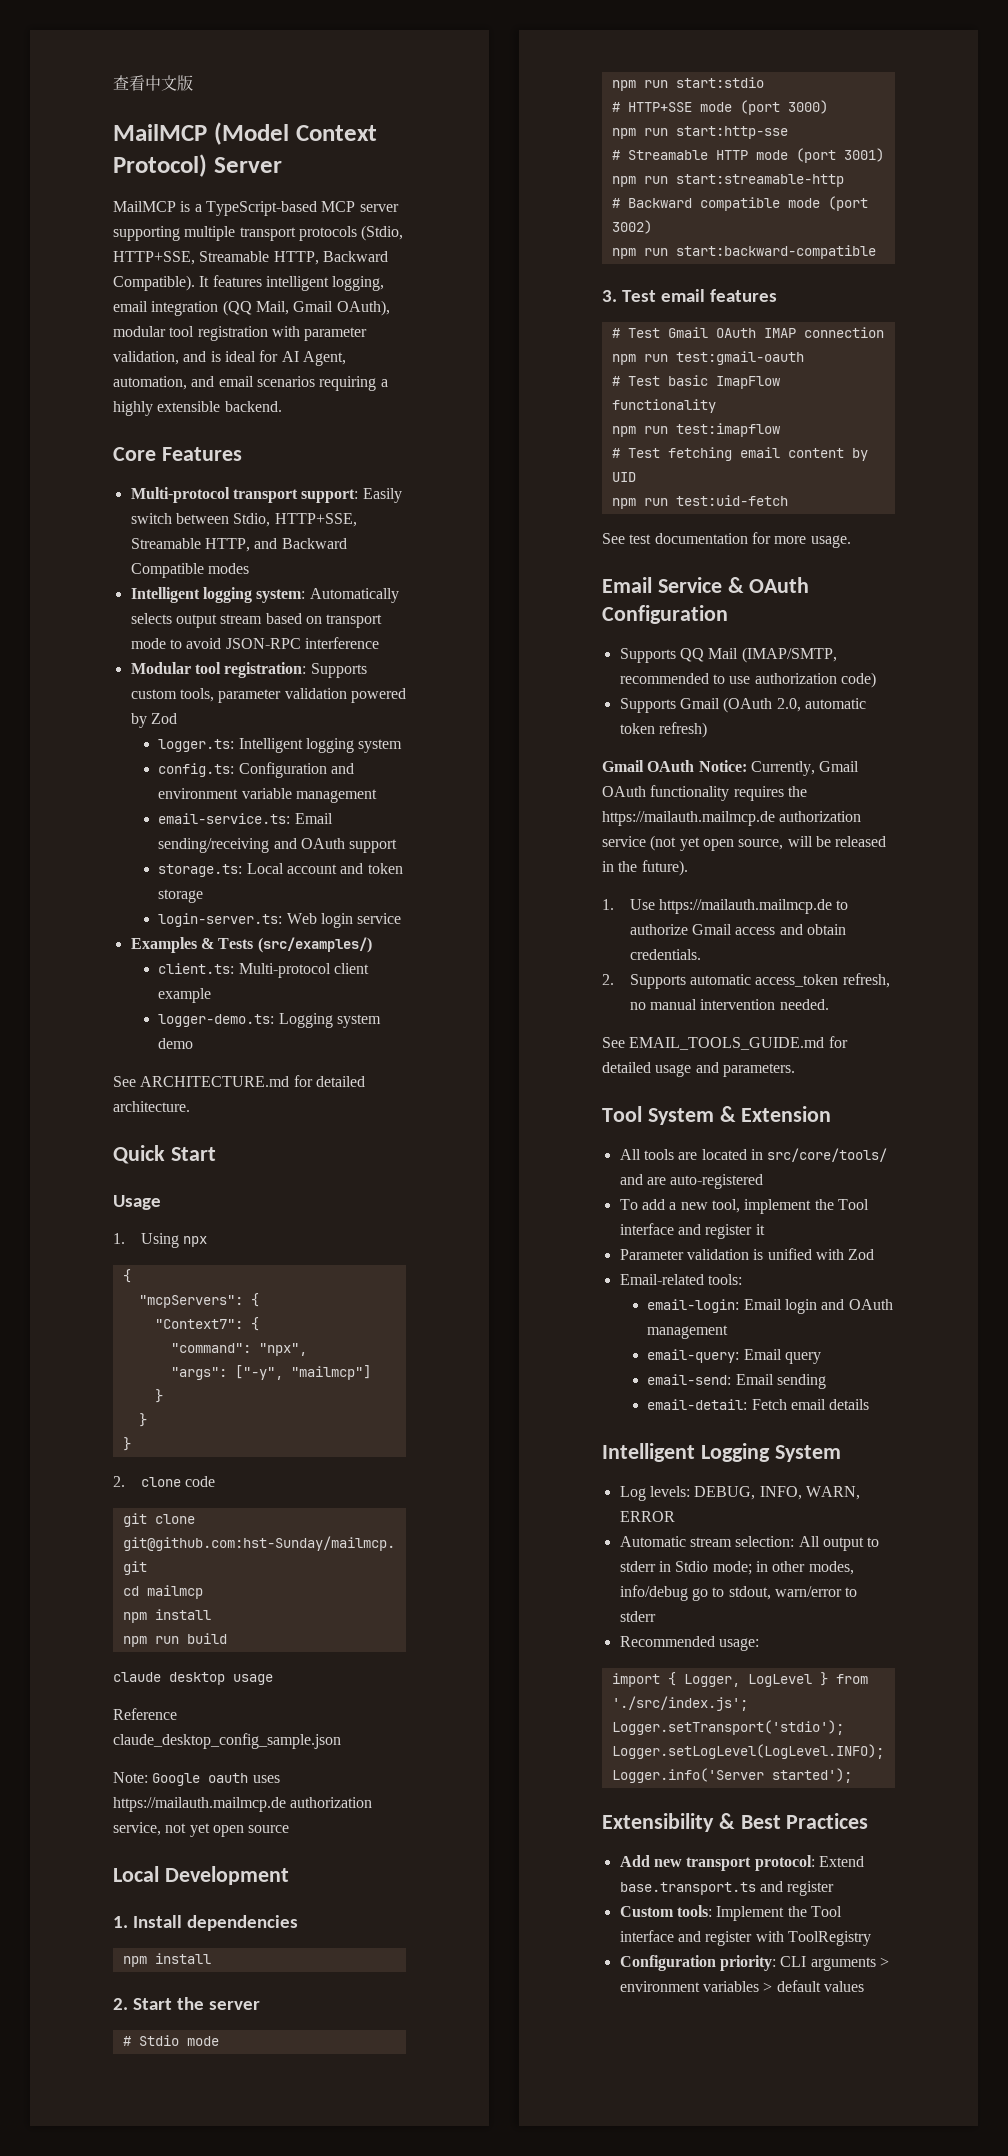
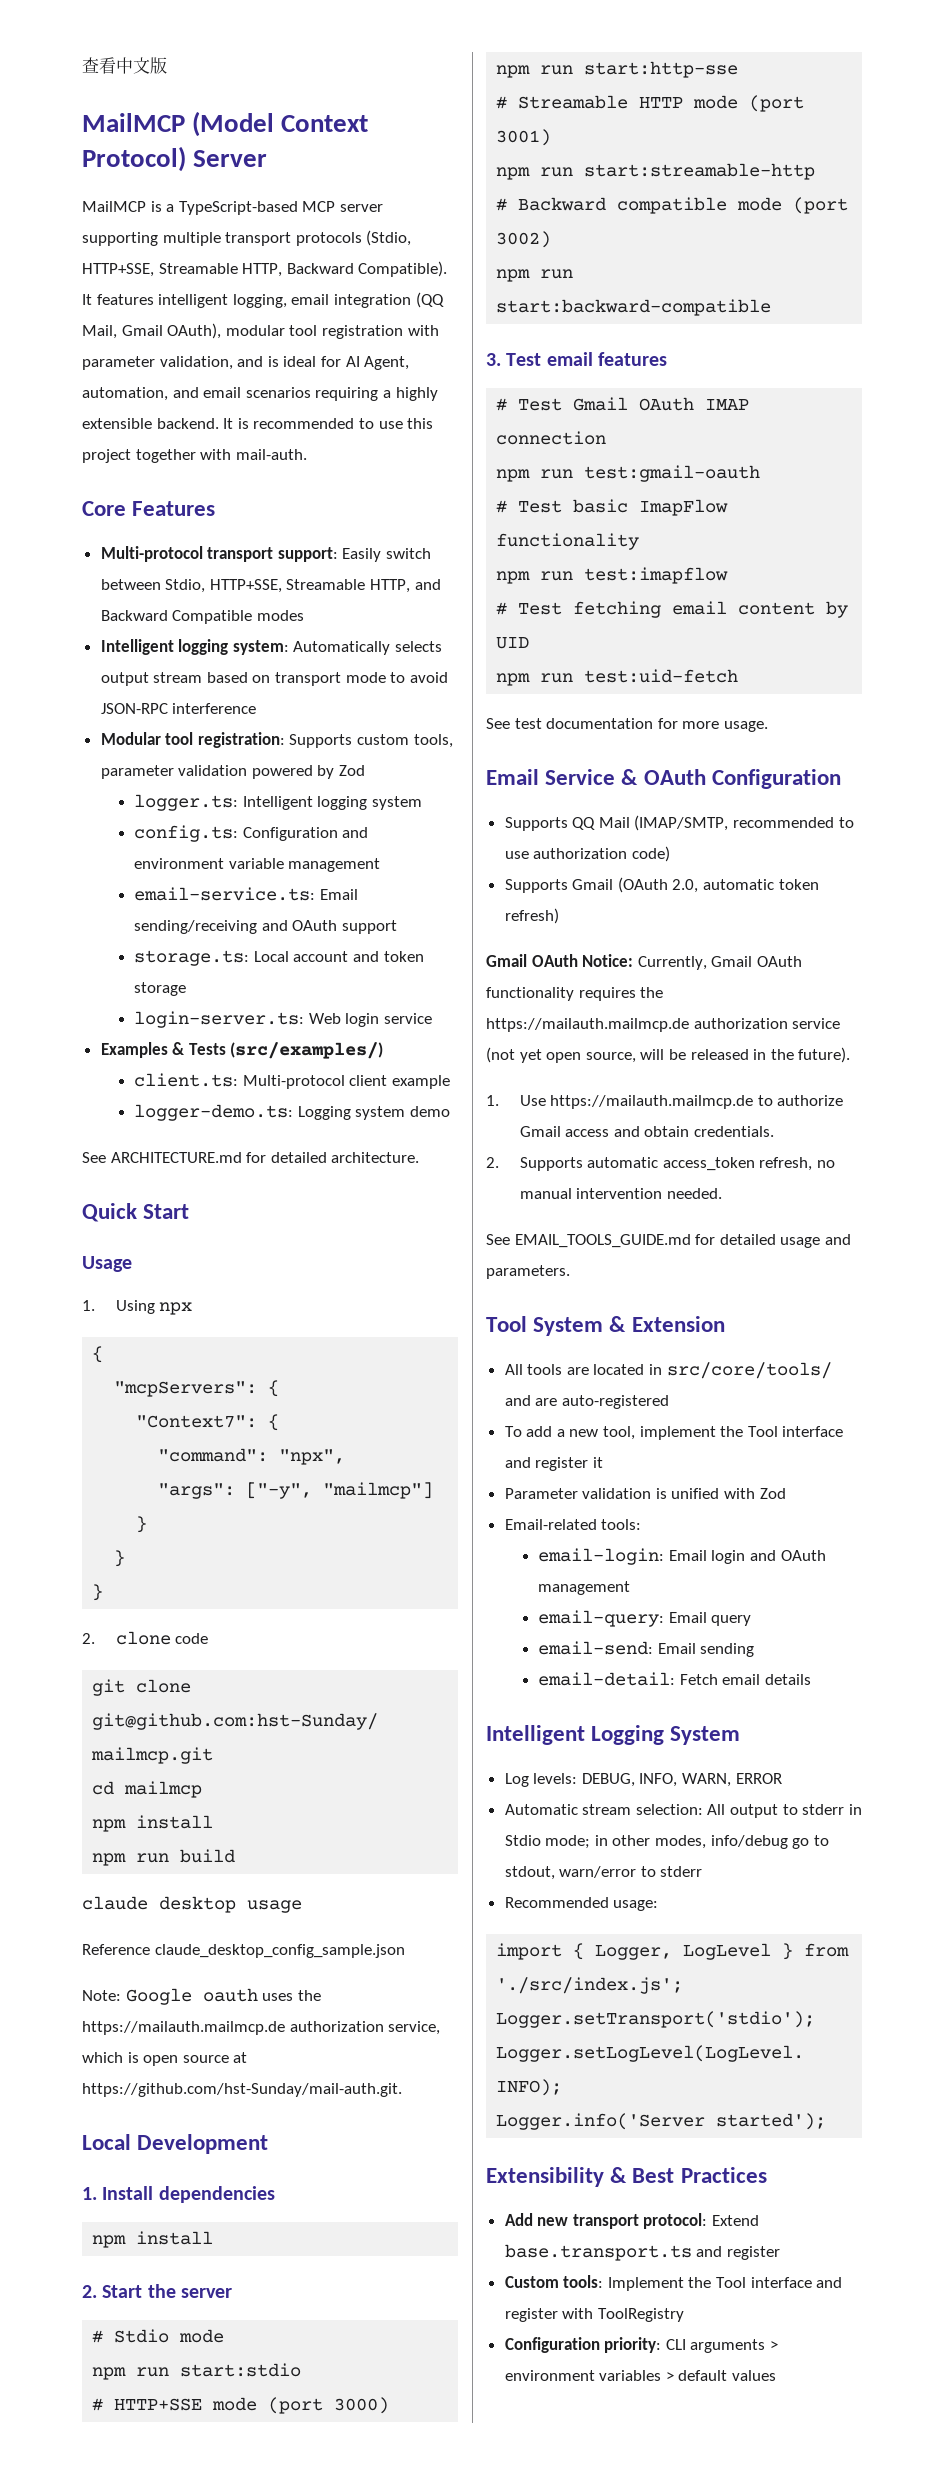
+ It is recommended to use this project together with mail-auth.
- Note: Google oauth uses https://mailauth.mailmcp.de authorization service, not yet open source
+ Note: Google oauth uses the https://mailauth.mailmcp.de authorization service, which is open source at https://github.com/hst-Sunday/mail-auth.git.

